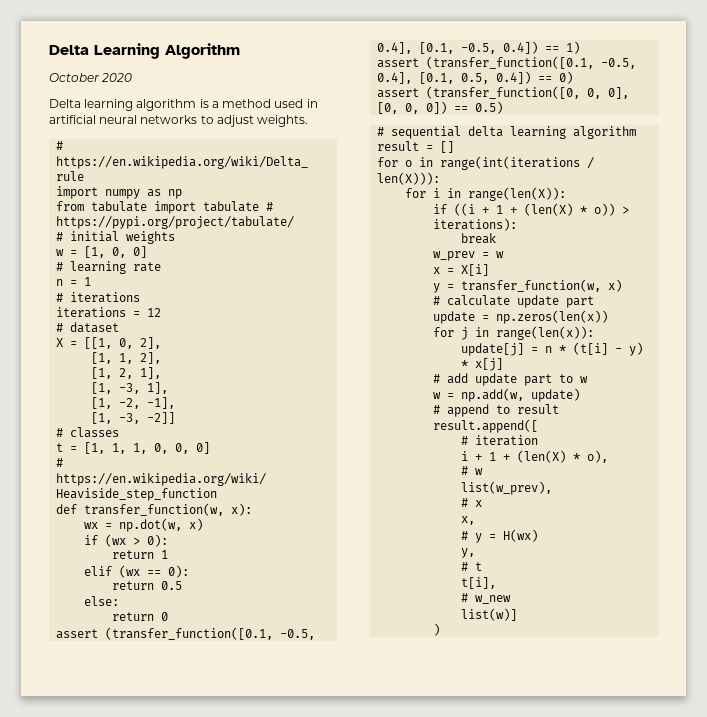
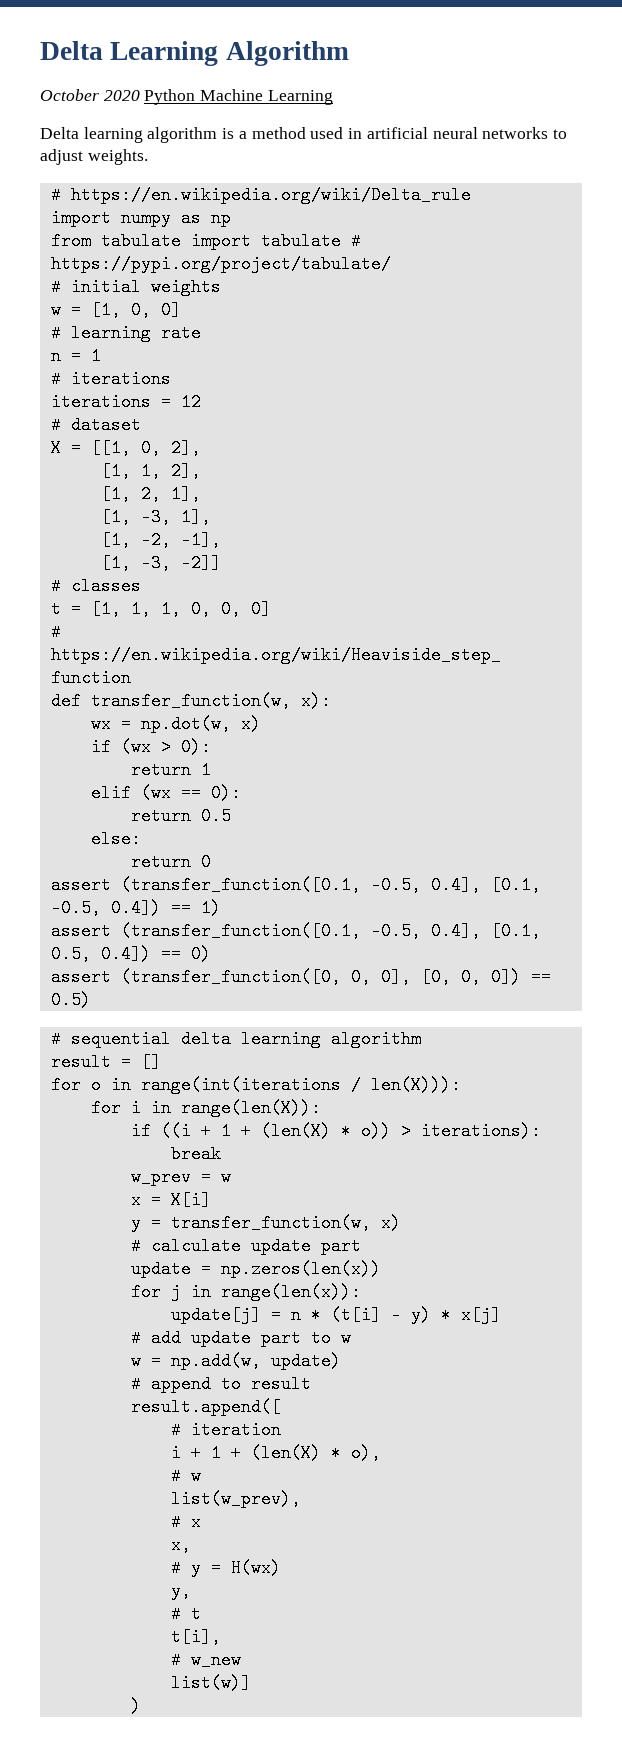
- October 2020
+ October 2020 Python Machine Learning

